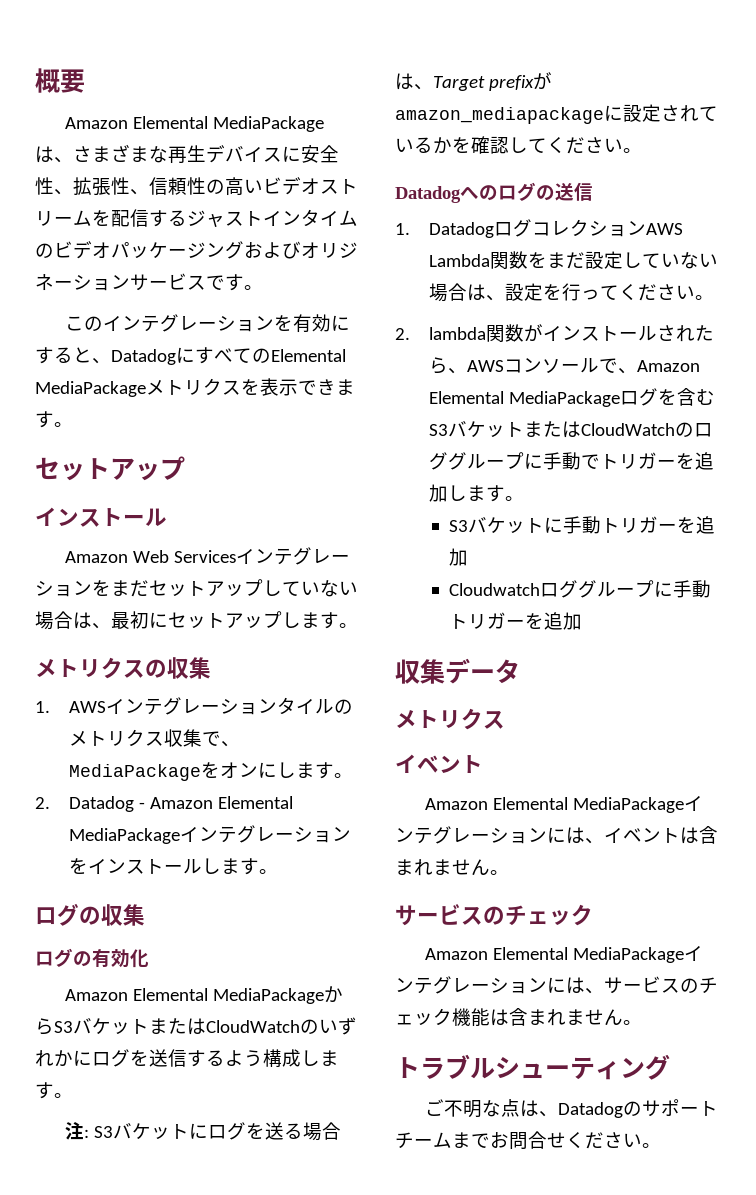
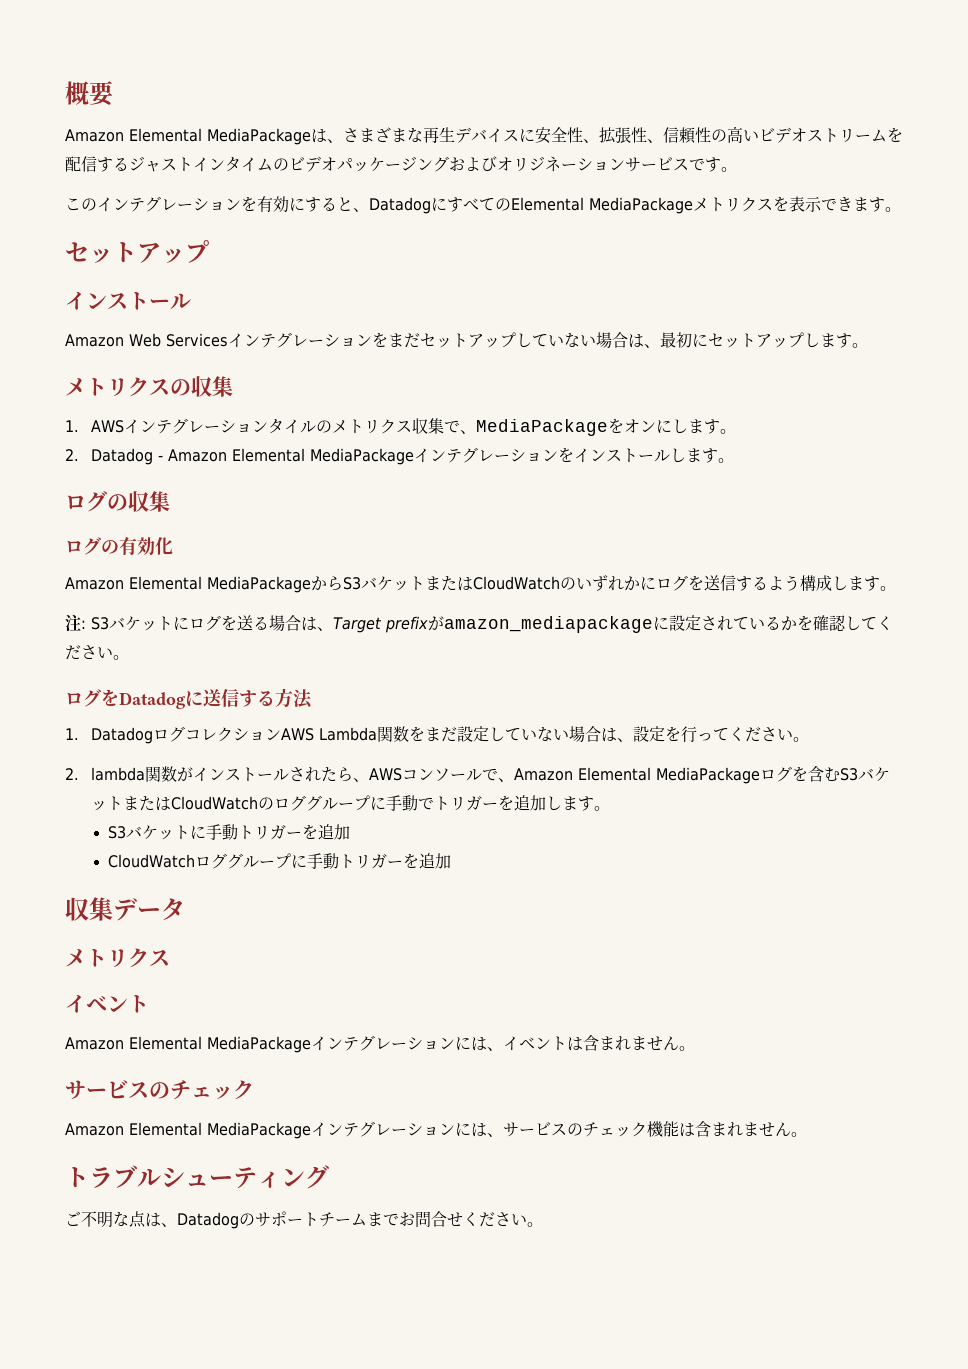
- Datadogへのログの送信
+ ログをDatadogに送信する方法
- Cloudwatchロググループに手動トリガーを追加
+ CloudWatchロググループに手動トリガーを追加

